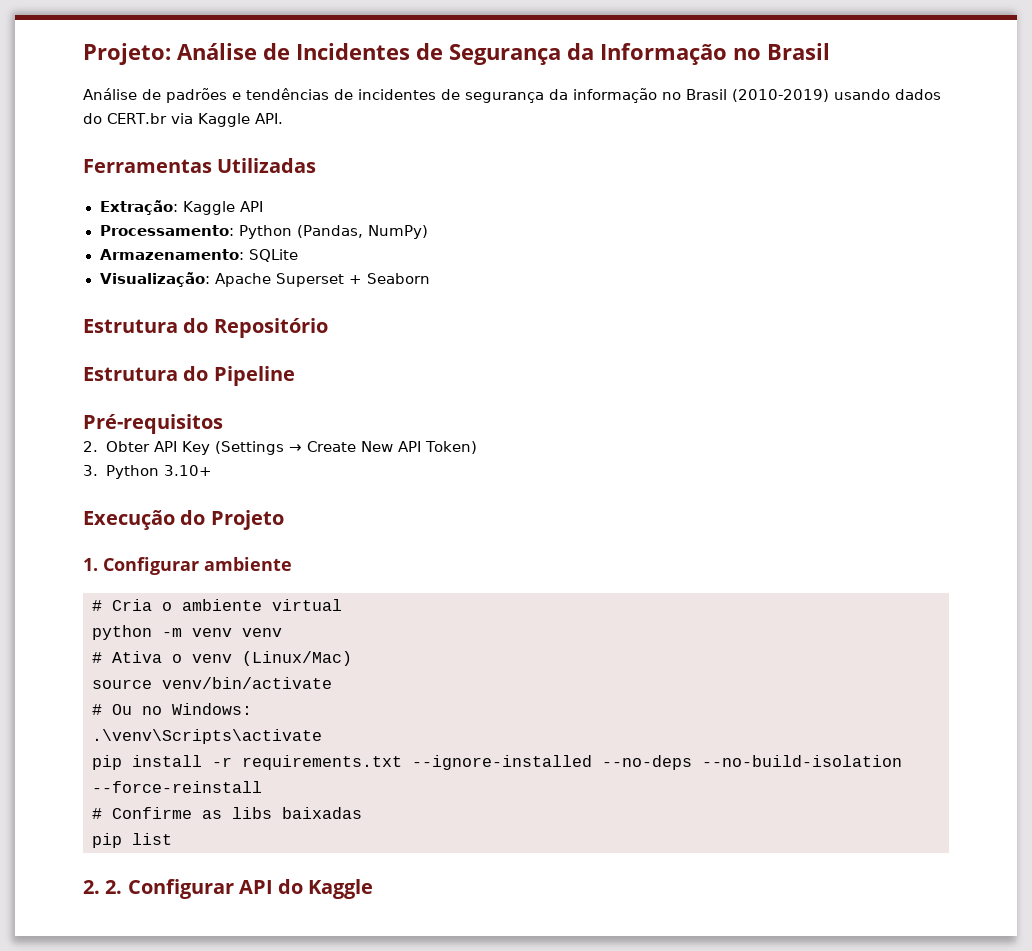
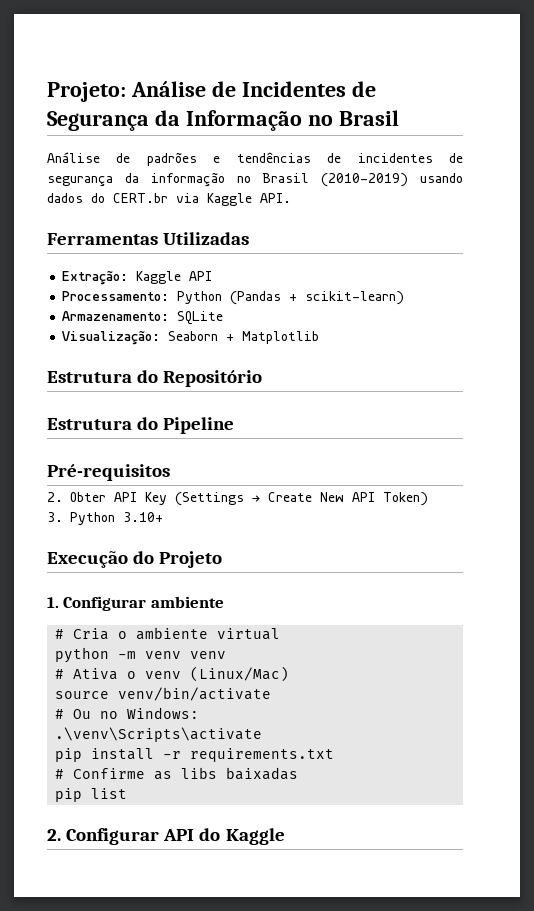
- Processamento: Python (Pandas, NumPy)
+ Processamento: Python (Pandas + scikit-learn)
- Visualização: Apache Superset + Seaborn
+ Visualização: Seaborn + Matplotlib
- pip install -r requirements.txt --ignore-installed --no-deps --no-build-isolation --force-reinstall
+ pip install -r requirements.txt
- 2. 2. Configurar API do Kaggle
+ 2. Configurar API do Kaggle

